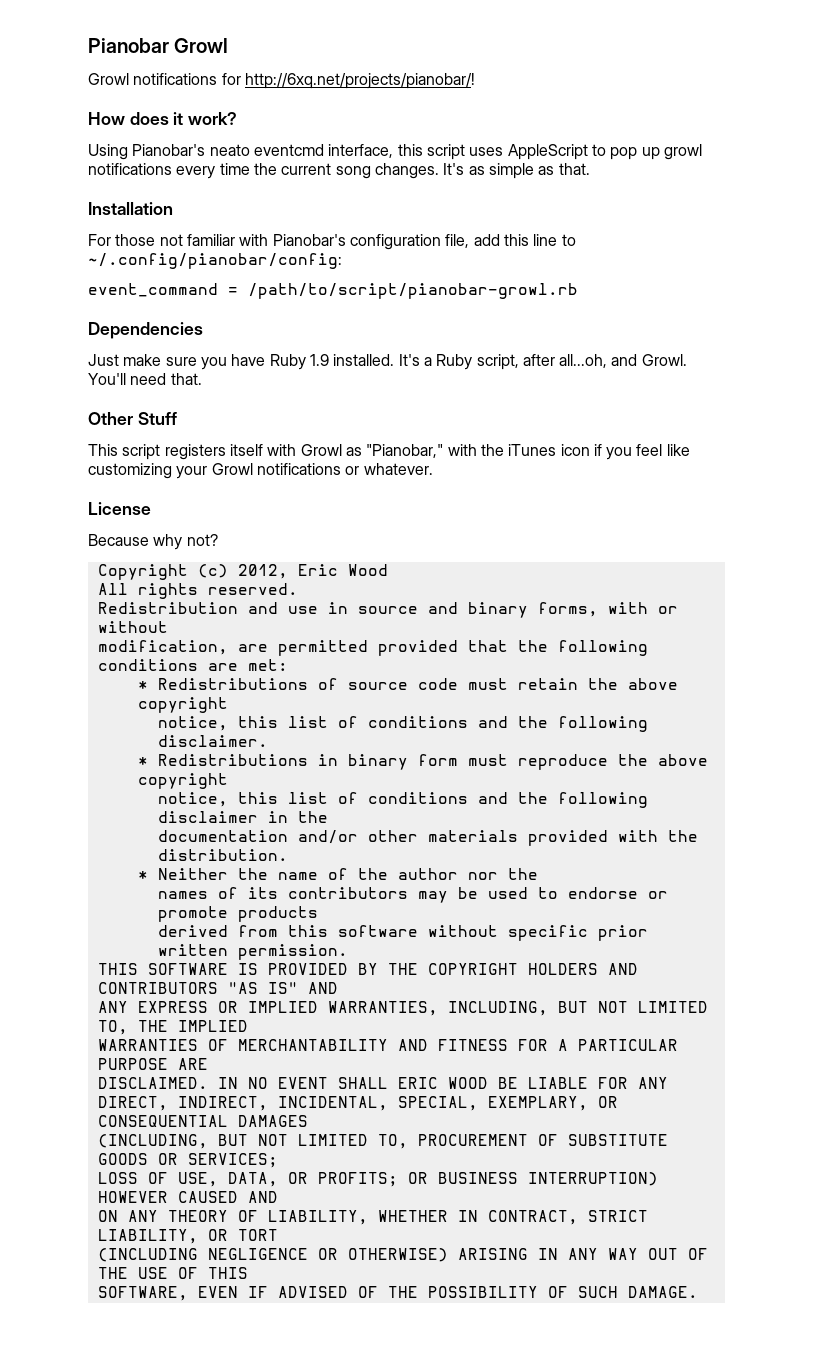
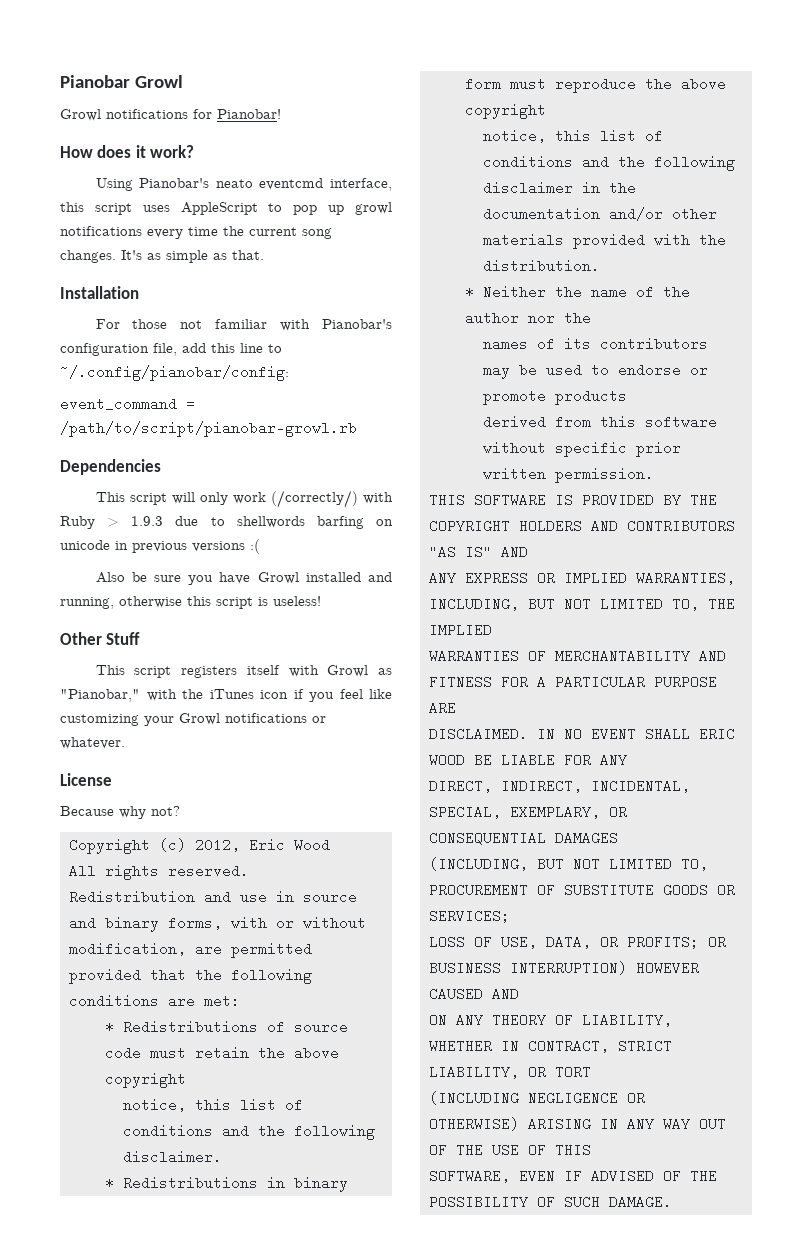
- Growl notifications for http://6xq.net/projects/pianobar/!
+ Growl notifications for Pianobar!
- Just make sure you have Ruby 1.9 installed. It's a Ruby script, after all...oh, and Growl. You'll need that.
+ This script will only work (/correctly/) with Ruby > 1.9.3 due to shellwords barfing on unicode in previous versions :(
+ Also be sure you have Growl installed and running, otherwise this script is useless!

